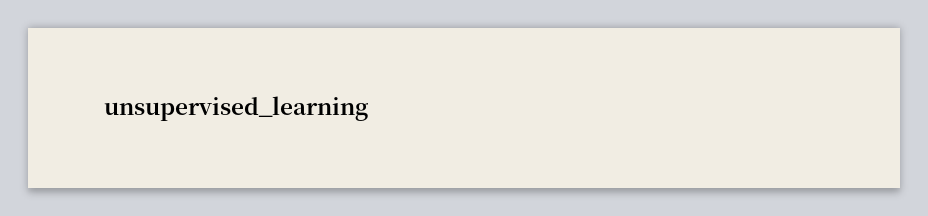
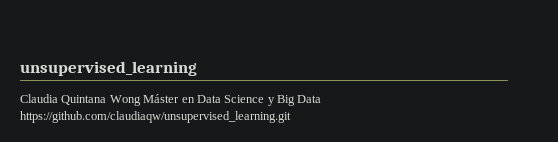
+ Claudia Quintana Wong Máster en Data Science y Big Data https://github.com/claudiaqw/unsupervised_learning.git

